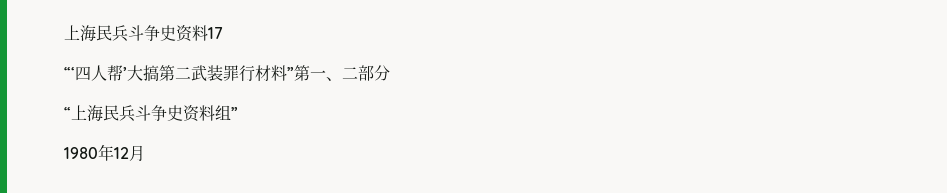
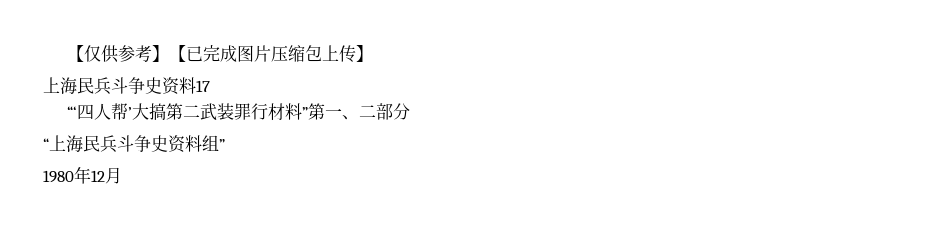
+ 【仅供参考】【已完成图片压缩包上传】

